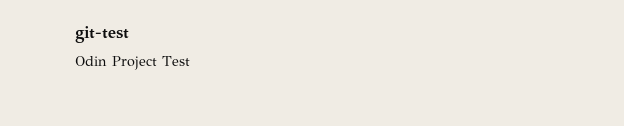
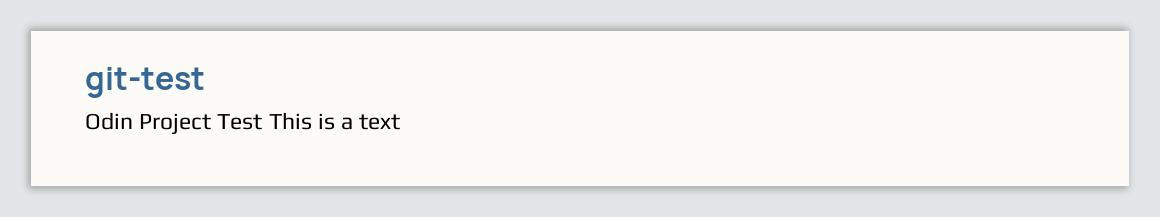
- Odin Project Test
+ Odin Project Test This is a text

